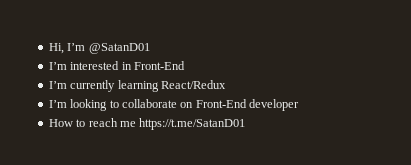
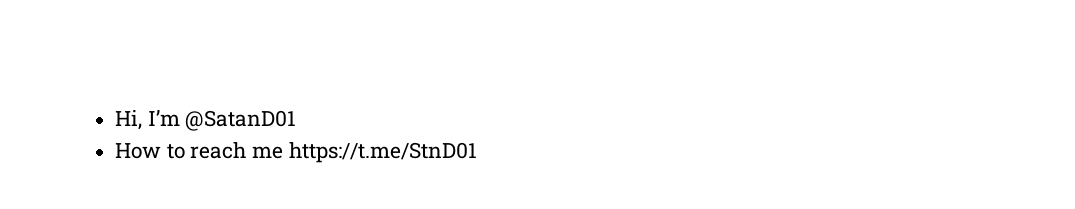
- I’m interested in Front-End
- I’m currently learning React/Redux
- I’m looking to collaborate on Front-End developer
- How to reach me https://t.me/SatanD01
+ How to reach me https://t.me/StnD01

